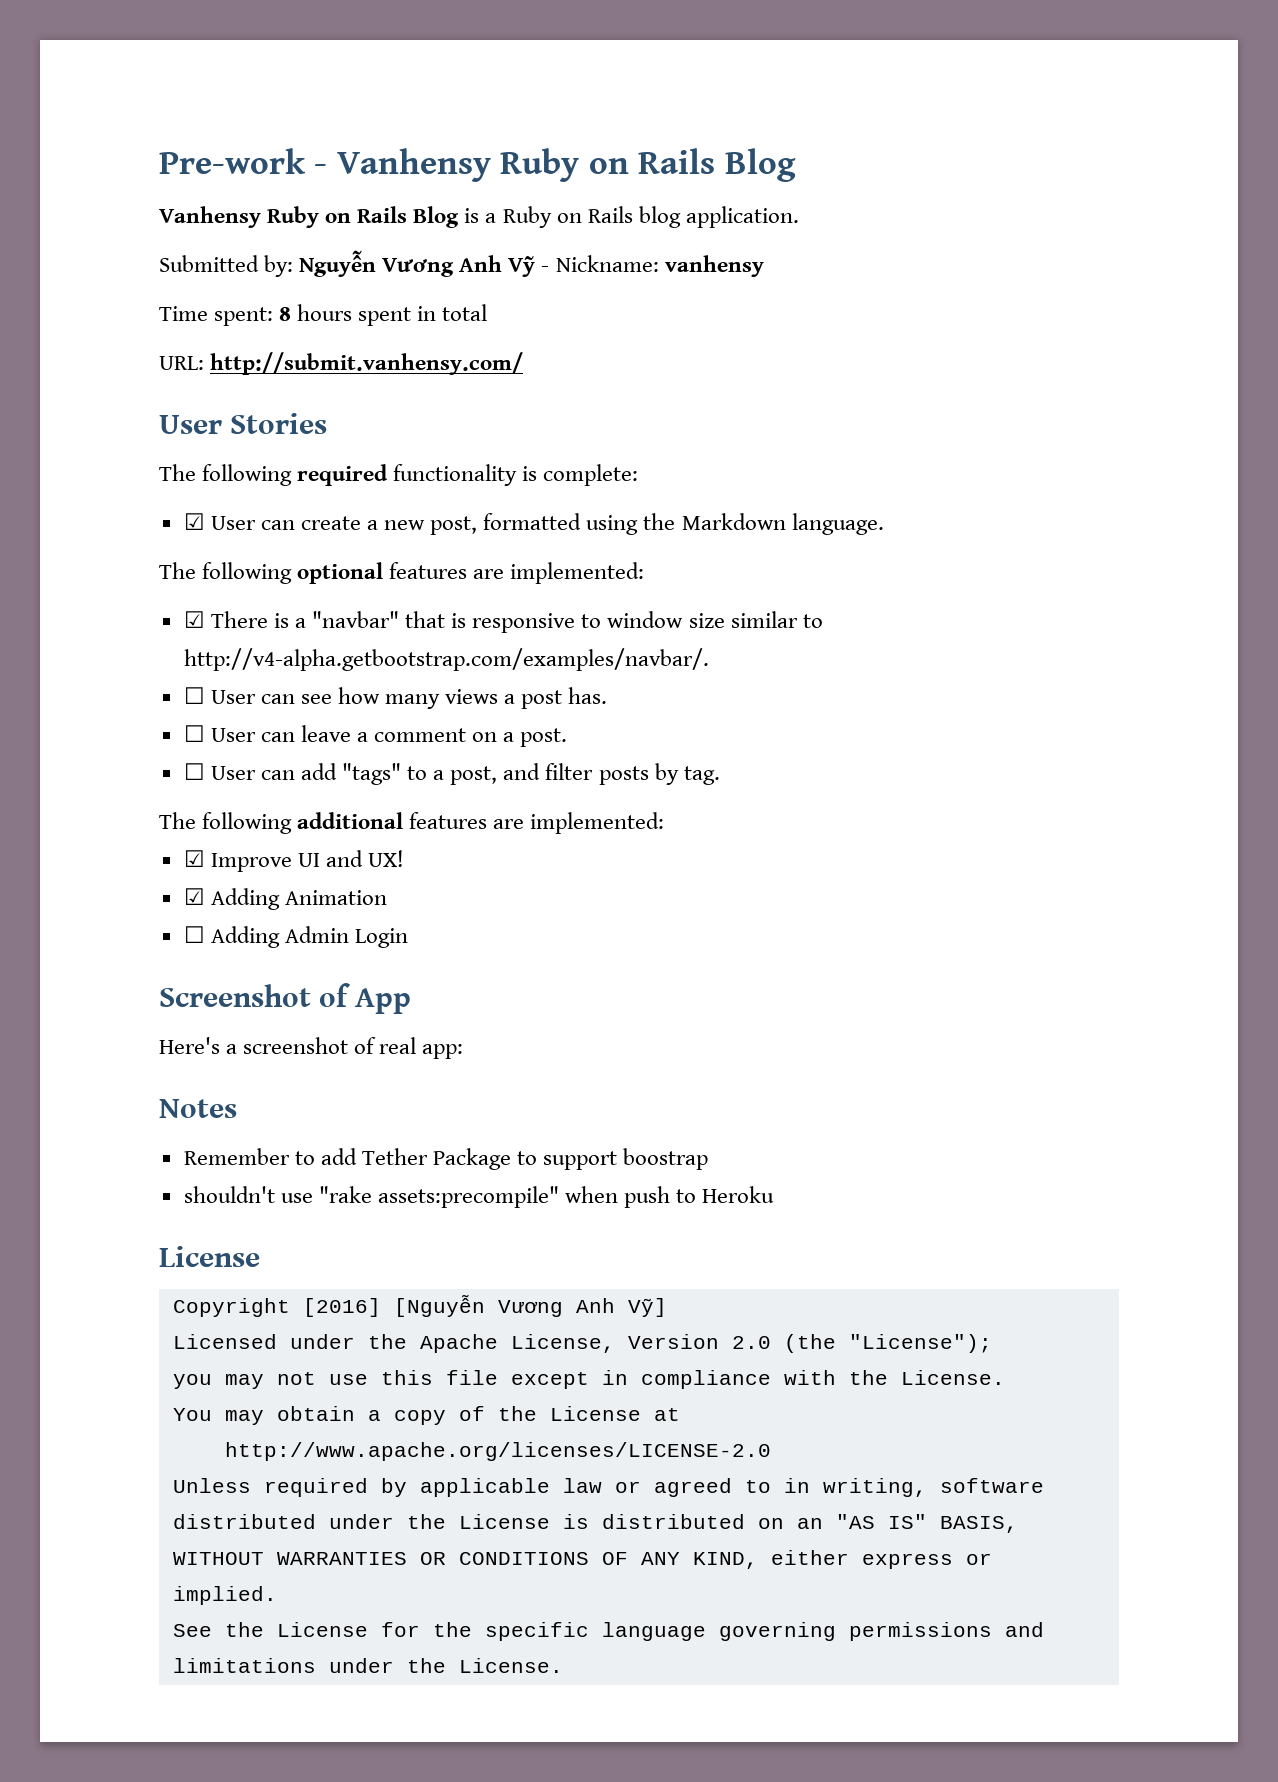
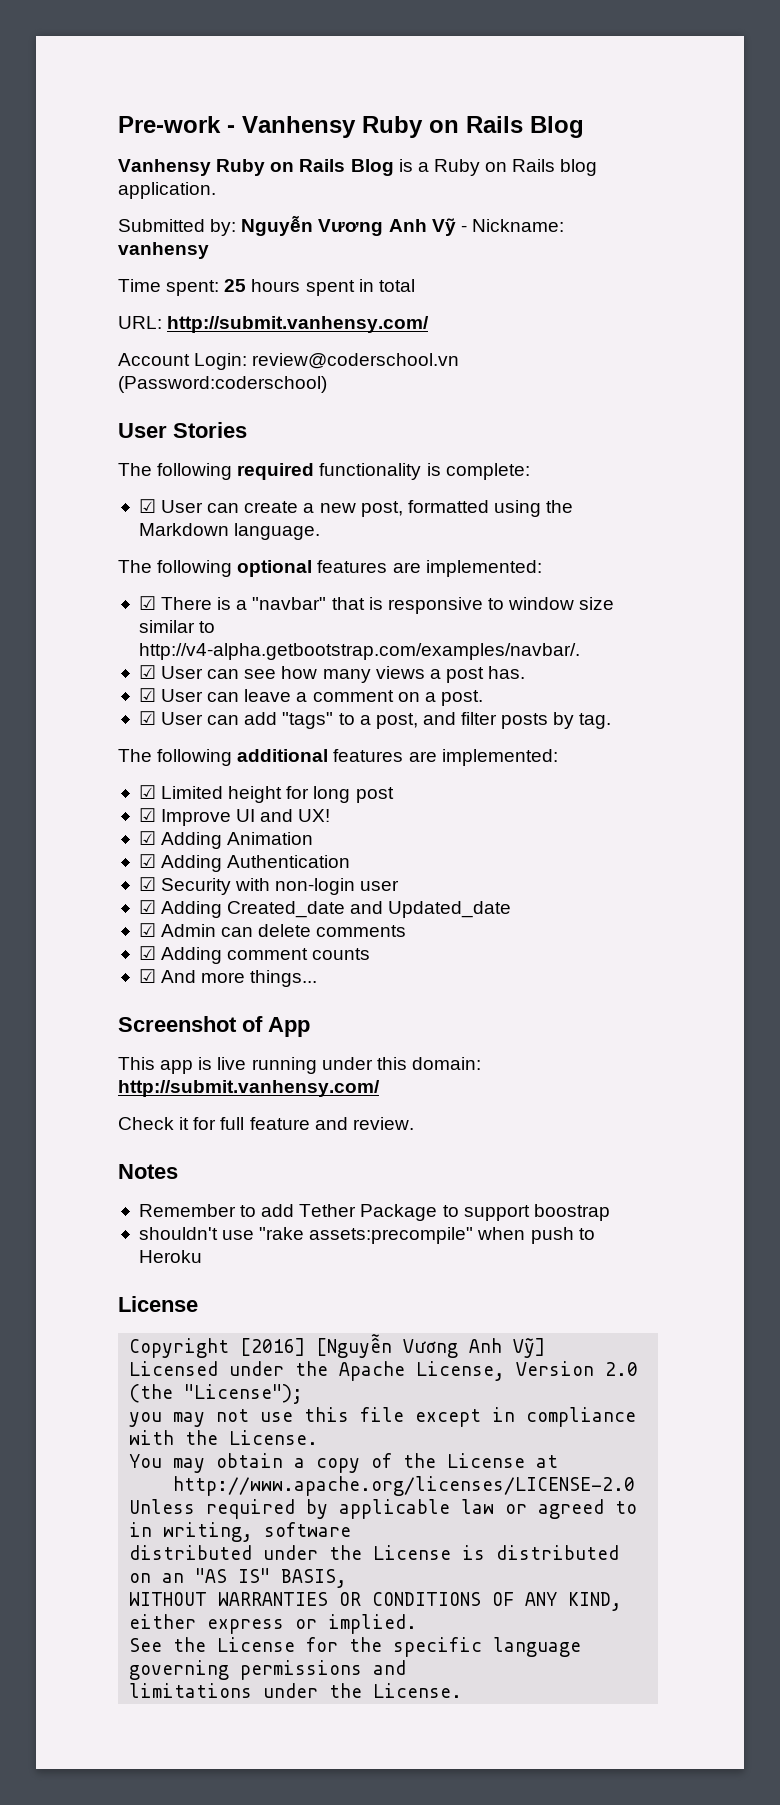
- Time spent: 8 hours spent in total
+ Time spent: 25 hours spent in total
+ Account Login: review@coderschool.vn (Password:coderschool)
- ☐ User can see how many views a post has.
+ ☑ User can see how many views a post has.
- ☐ User can leave a comment on a post.
+ ☑ User can leave a comment on a post.
- ☐ User can add "tags" to a post, and filter posts by tag.
+ ☑ User can add "tags" to a post, and filter posts by tag.
+ ☑ Limited height for long post
- ☐ Adding Admin Login
+ ☑ Adding Authentication
+ ☑ Security with non-login user
+ ☑ Adding Created_date and Updated_date
+ ☑ Admin can delete comments
+ ☑ Adding comment counts
+ ☑ And more things...
  Screenshot of App
- Here's a screenshot of real app:
+ This app is live running under this domain: http://submit.vanhensy.com/
+ Check it for full feature and review.

